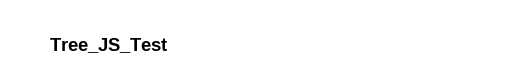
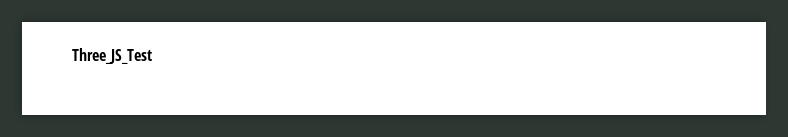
- Tree_JS_Test
+ Three_JS_Test

